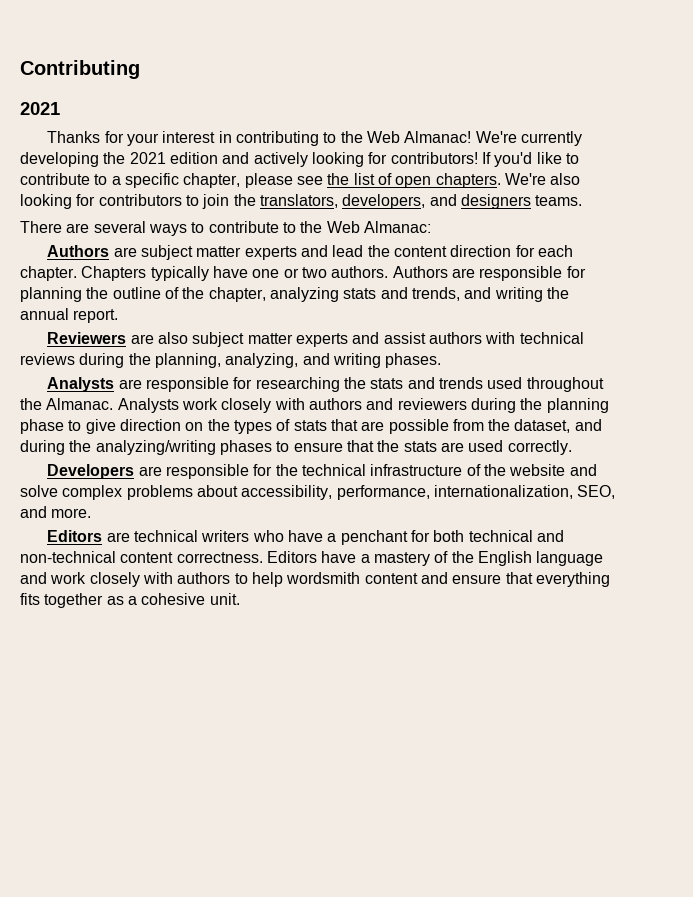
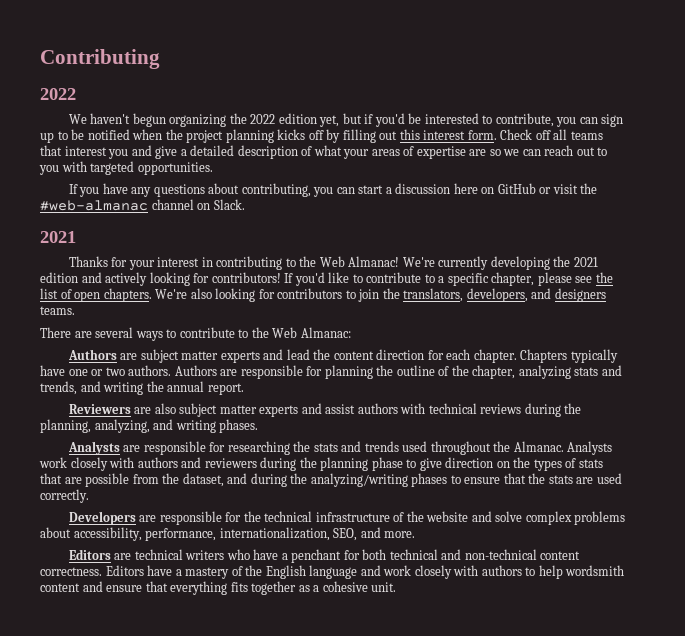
  Contributing
+ 2022
+ We haven't begun organizing the 2022 edition yet, but if you'd be interested to contribute, you can sign up to be notified when the project planning kicks off by filling out this interest form. Check off all teams that interest you and give a detailed description of what your areas of expertise are so we can reach out to you with targeted opportunities.
+ If you have any questions about contributing, you can start a discussion here on GitHub or visit the #web-almanac channel on Slack.

